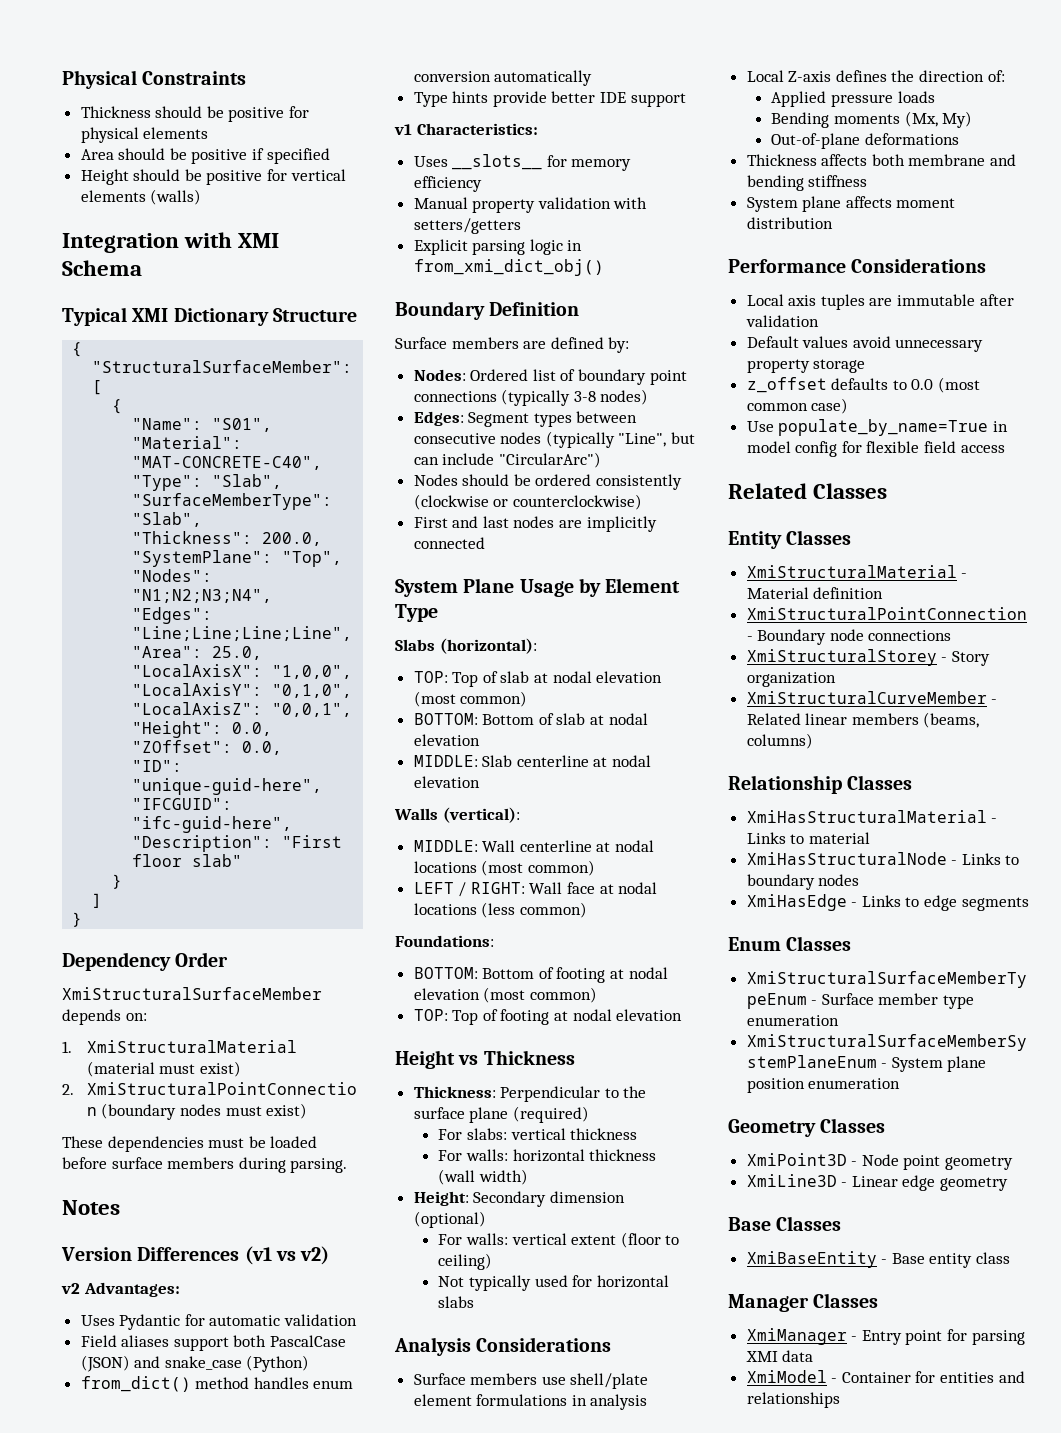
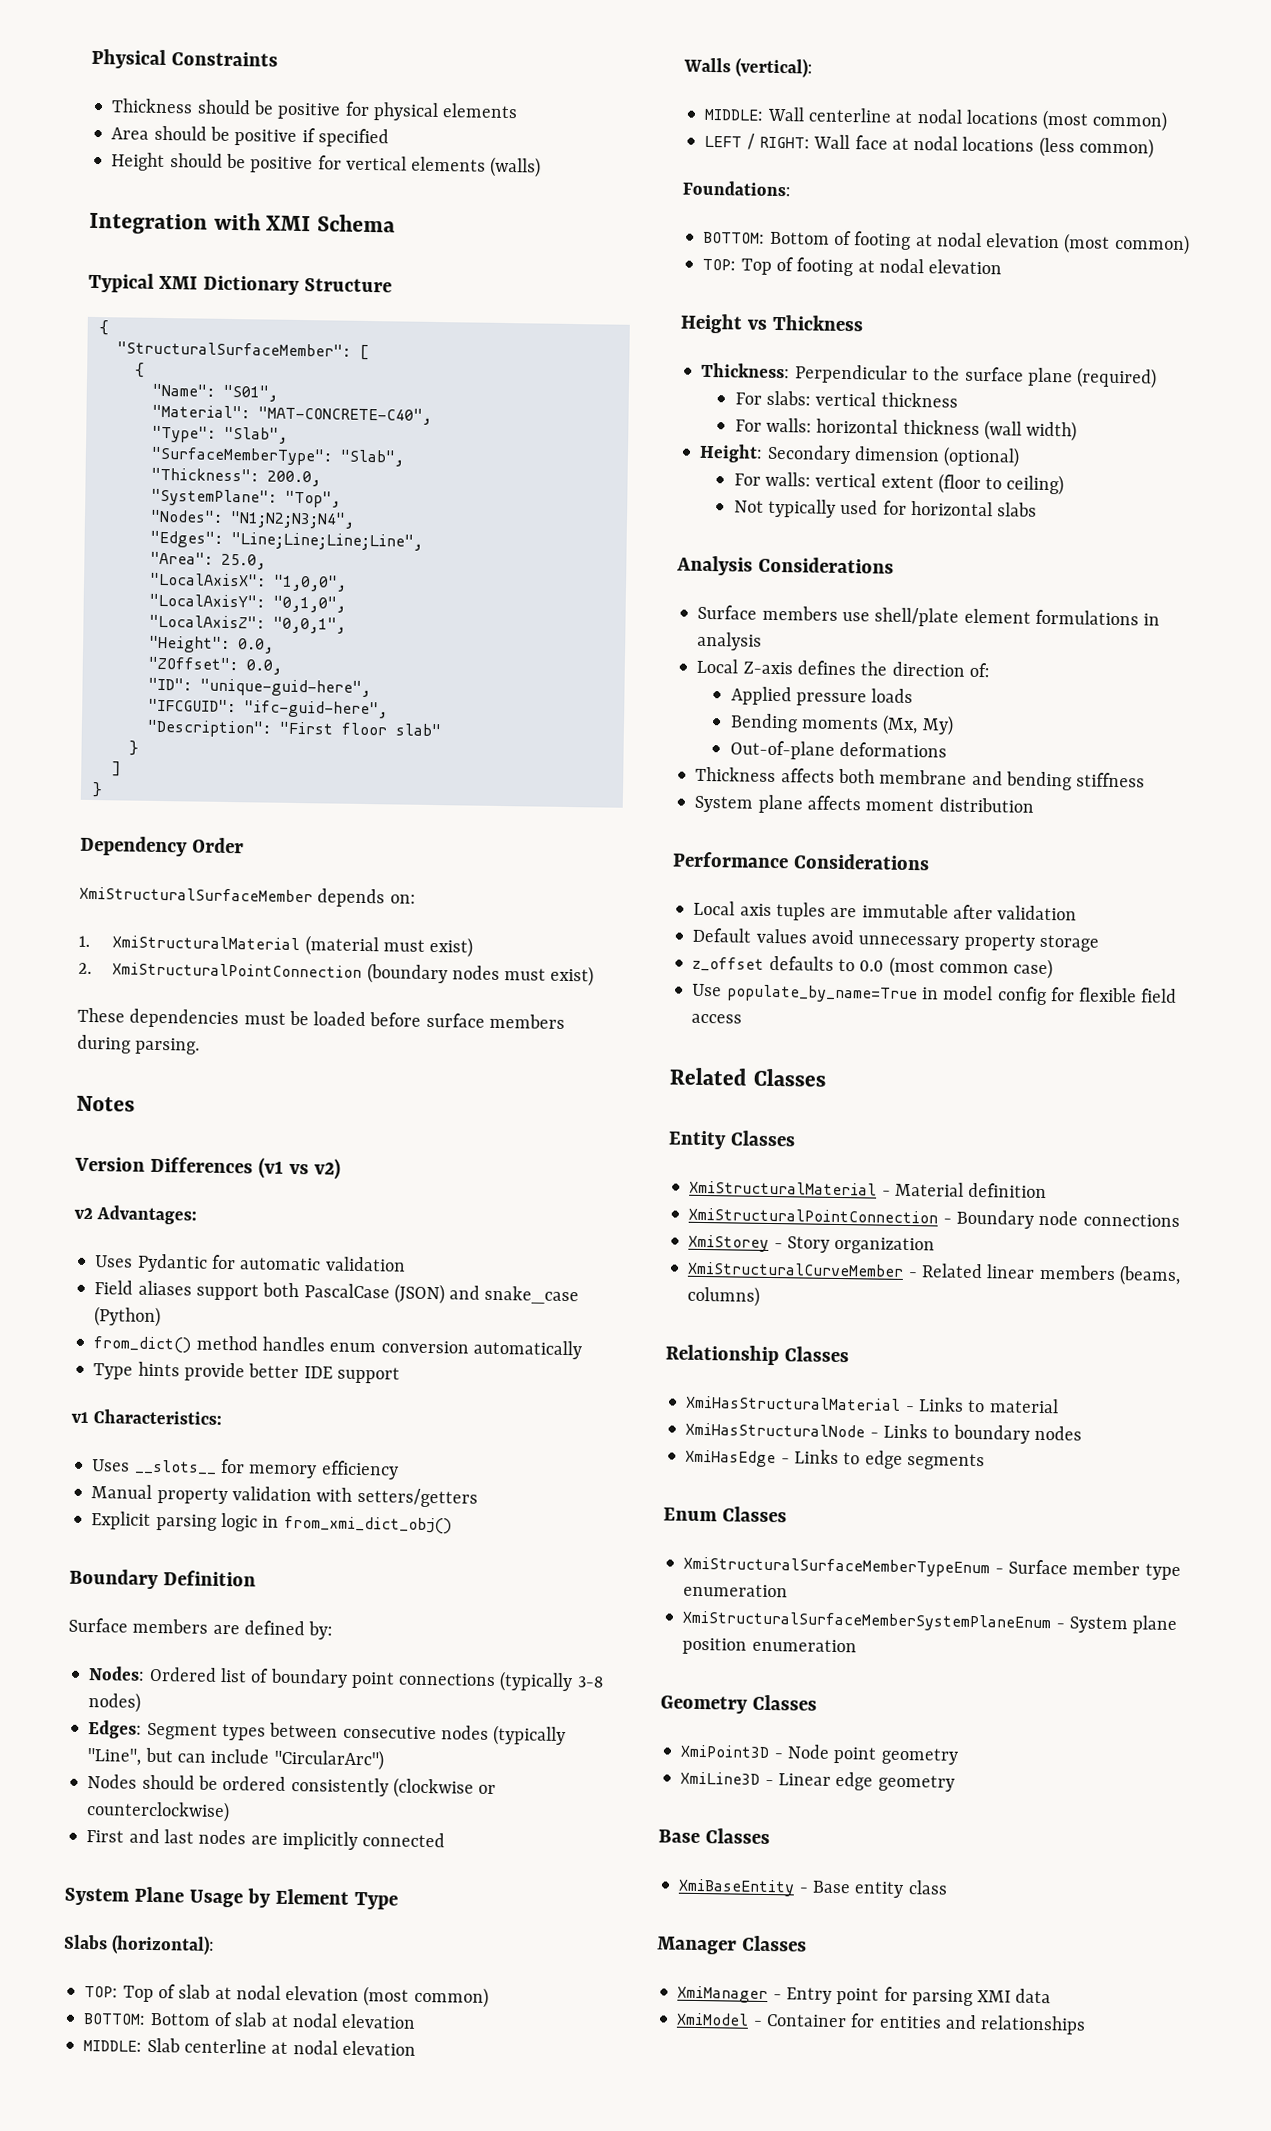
- XmiStructuralStorey - Story organization
+ XmiStorey - Story organization

